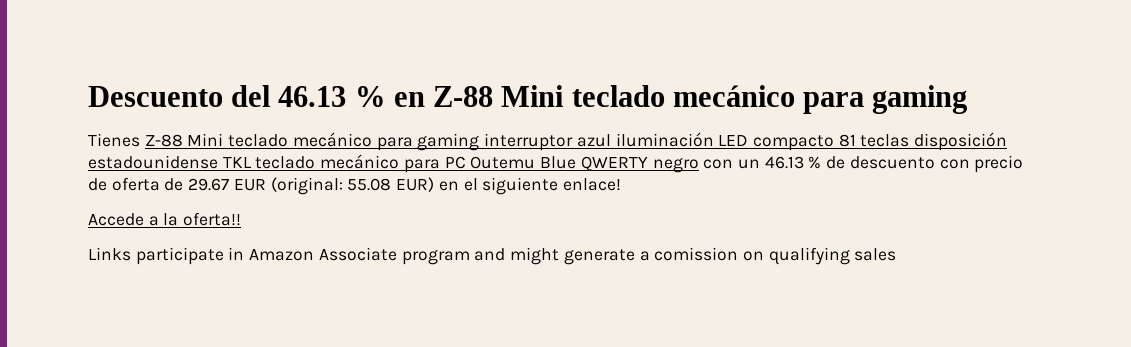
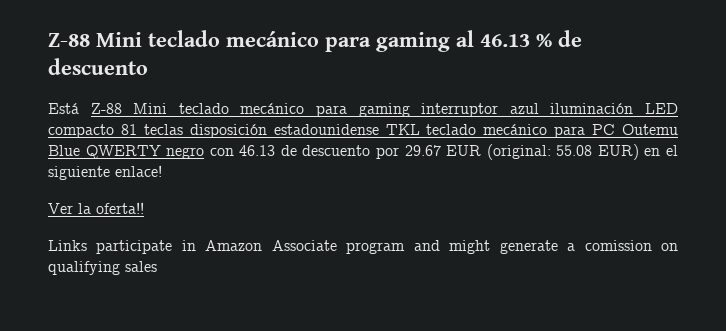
- Descuento del 46.13 % en Z-88 Mini teclado mecánico para gaming
- Tienes Z-88 Mini teclado mecánico para gaming interruptor azul iluminación LED compacto 81 teclas disposición estadounidense TKL teclado mecánico para PC Outemu Blue QWERTY negro con un 46.13 % de descuento con precio de oferta de 29.67 EUR (original: 55.08 EUR) en el siguiente enlace!
+ Z-88 Mini teclado mecánico para gaming al 46.13 % de descuento
+ Está Z-88 Mini teclado mecánico para gaming interruptor azul iluminación LED compacto 81 teclas disposición estadounidense TKL teclado mecánico para PC Outemu Blue QWERTY negro con 46.13 de descuento por 29.67 EUR (original: 55.08 EUR) en el siguiente enlace!
- Accede a la oferta!!
+ Ver la oferta!!

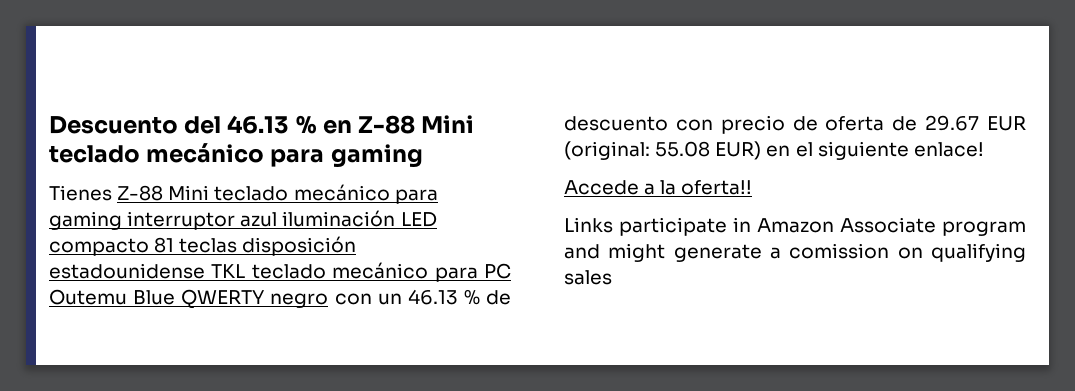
- Z-88 Mini teclado mecánico para gaming al 46.13 % de descuento
- Está Z-88 Mini teclado mecánico para gaming interruptor azul iluminación LED compacto 81 teclas disposición estadounidense TKL teclado mecánico para PC Outemu Blue QWERTY negro con 46.13 de descuento por 29.67 EUR (original: 55.08 EUR) en el siguiente enlace!
+ Descuento del 46.13 % en Z-88 Mini teclado mecánico para gaming
+ Tienes Z-88 Mini teclado mecánico para gaming interruptor azul iluminación LED compacto 81 teclas disposición estadounidense TKL teclado mecánico para PC Outemu Blue QWERTY negro con un 46.13 % de descuento con precio de oferta de 29.67 EUR (original: 55.08 EUR) en el siguiente enlace!
- Ver la oferta!!
+ Accede a la oferta!!

